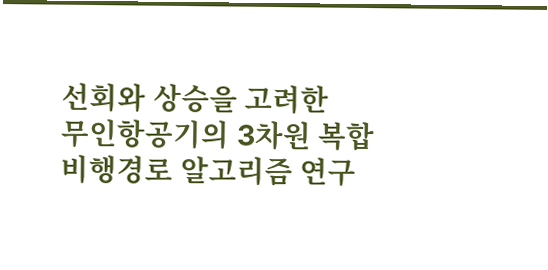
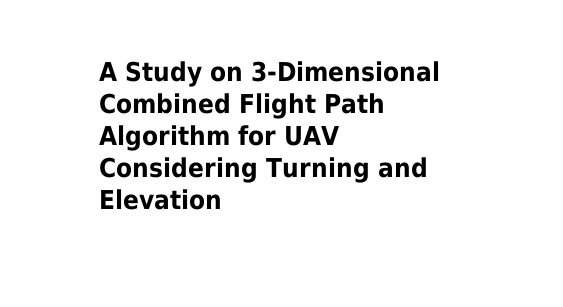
- 선회와 상승을 고려한 무인항공기의 3차원 복합 비행경로 알고리즘 연구
+ A Study on 3-Dimensional Combined Flight Path Algorithm for UAV Considering Turning and Elevation

